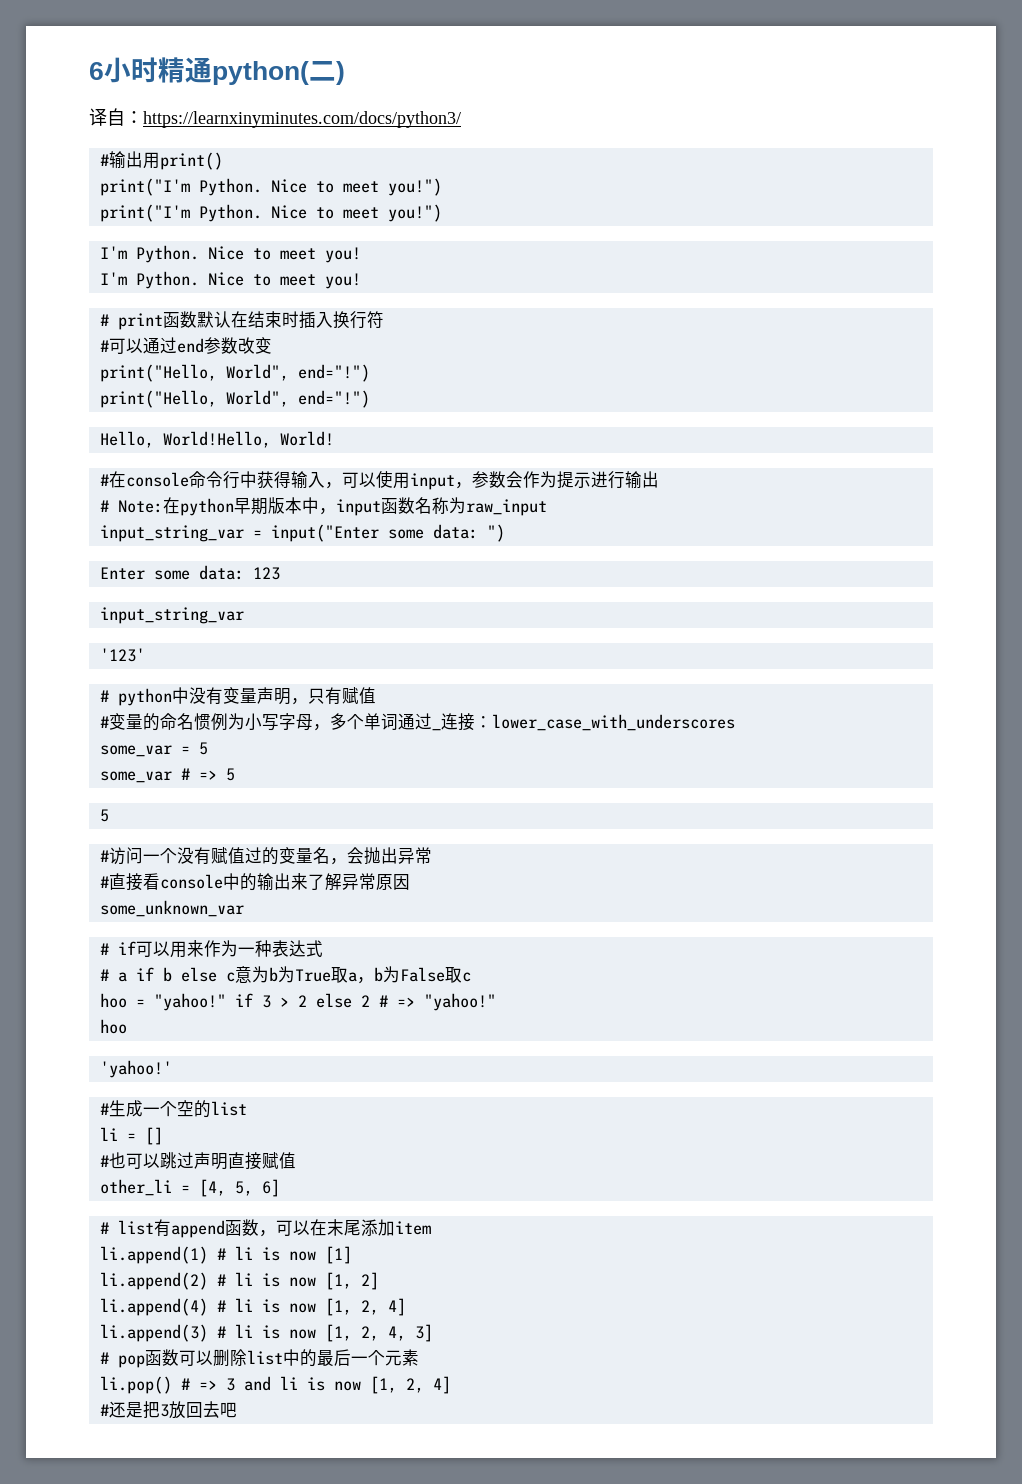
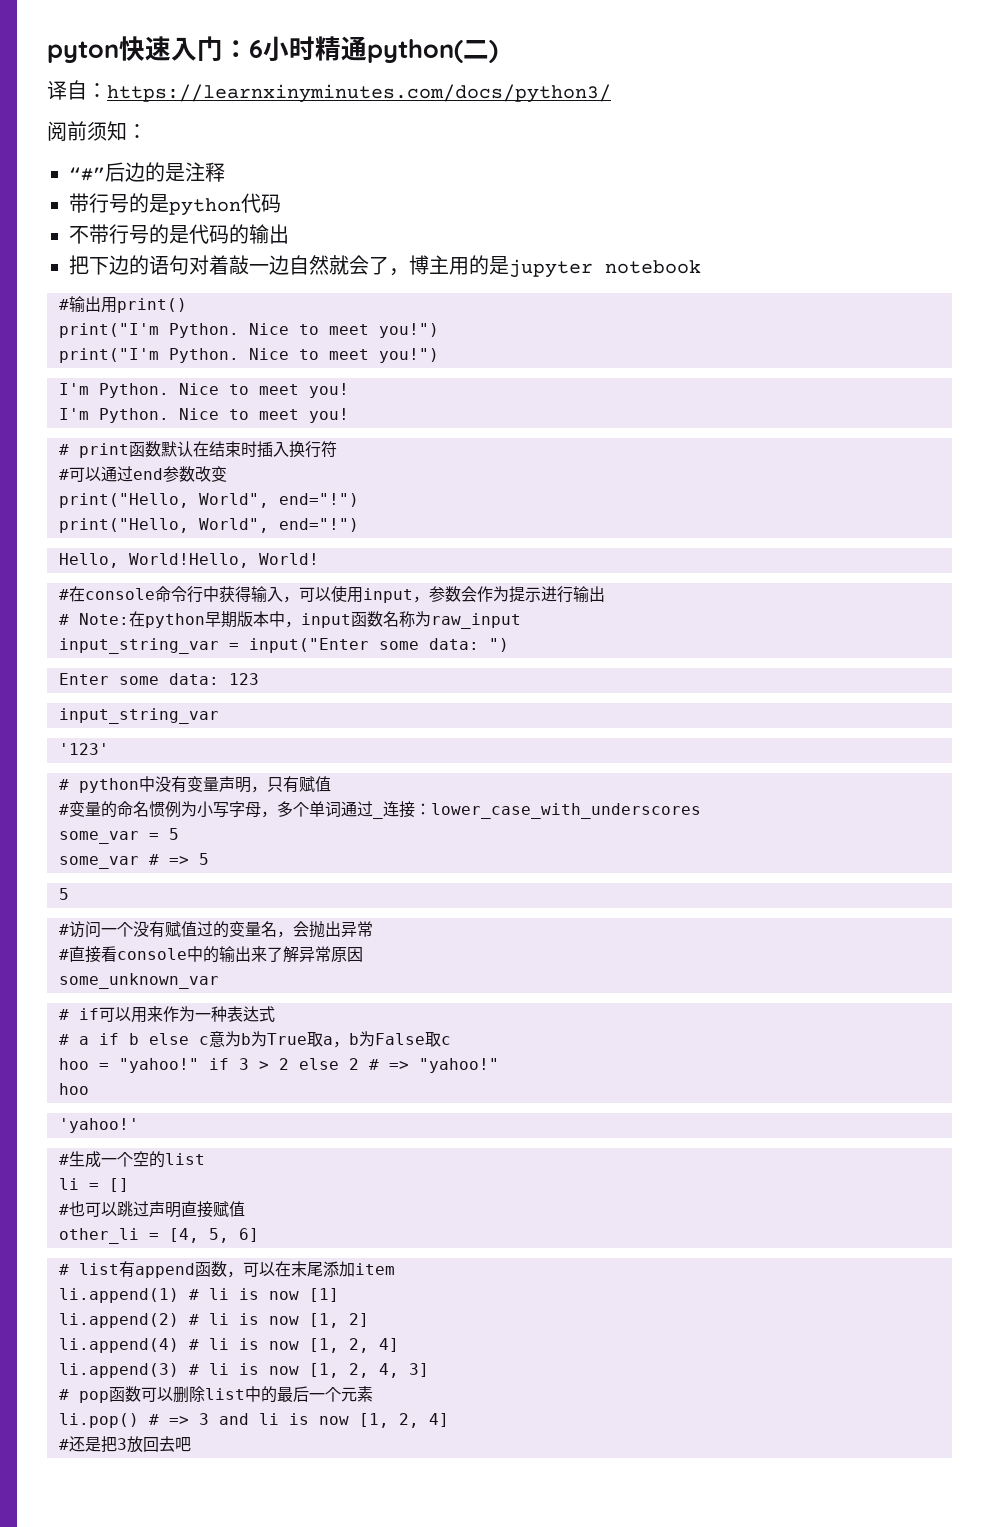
- 6小时精通python(二)
+ pyton快速入门：6小时精通python(二)
+ 阅前须知：
+ “#”后边的是注释
+ 带行号的是python代码
+ 不带行号的是代码的输出
+ 把下边的语句对着敲一边自然就会了，博主用的是jupyter notebook

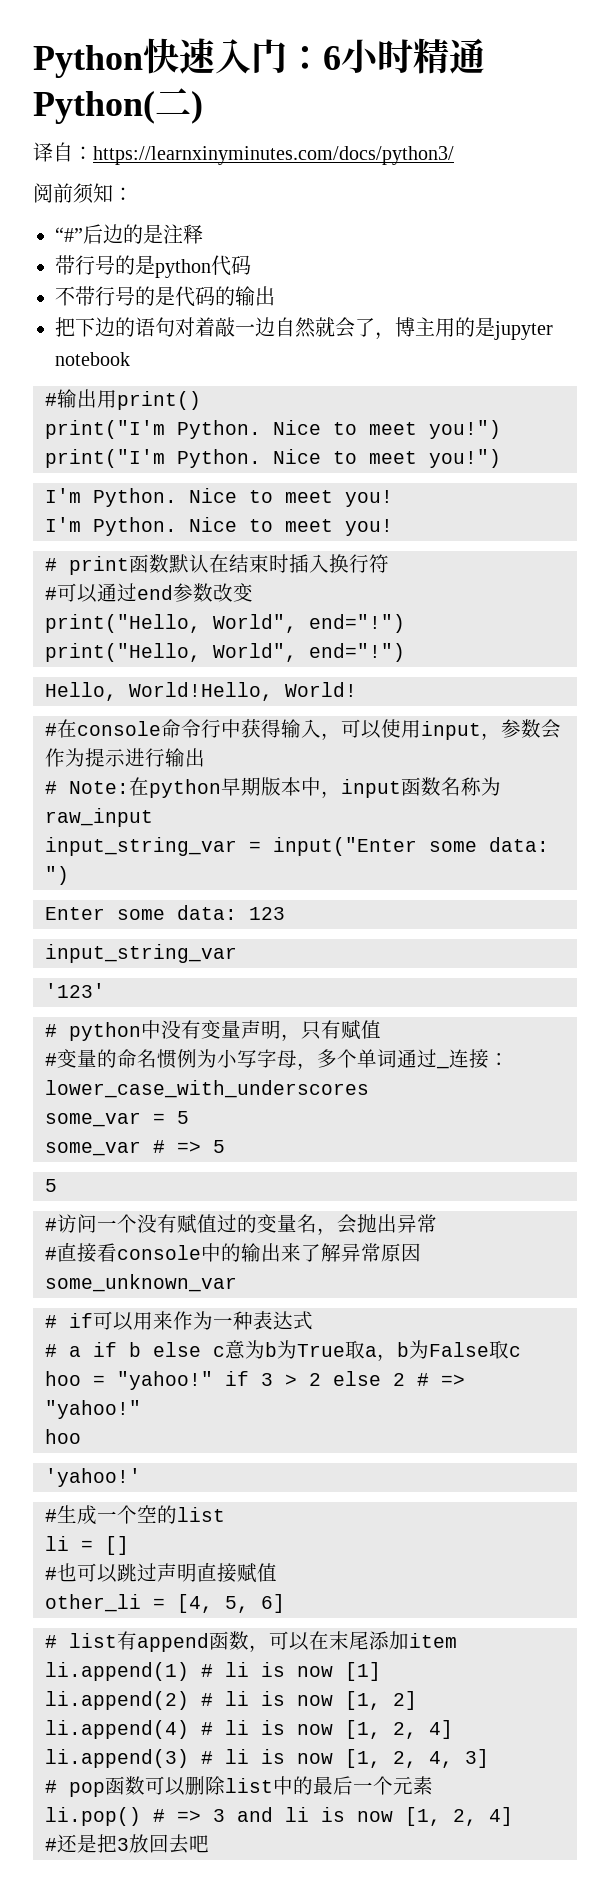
- pyton快速入门：6小时精通python(二)
+ Python快速入门：6小时精通Python(二)

